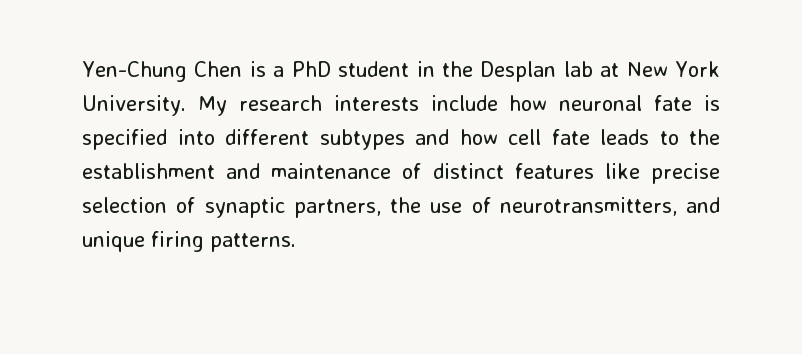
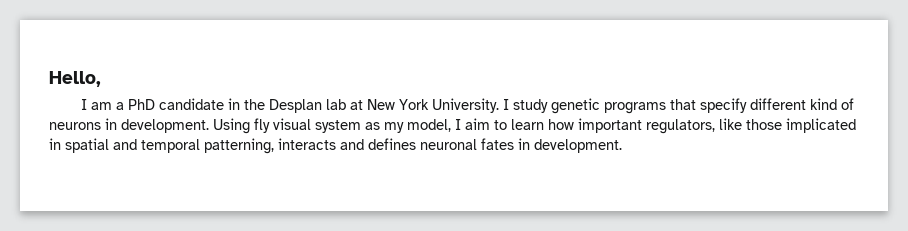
- Yen-Chung Chen is a PhD student in the Desplan lab at New York University.
+ Hello,
+ I am a PhD candidate in the Desplan lab at New York University.
- My research interests include how neuronal fate is specified into different subtypes and how cell fate leads to the establishment and maintenance of distinct features like precise selection of synaptic partners, the use of neurotransmitters, and unique firing patterns.
+ I study genetic programs that specify different kind of neurons in development. Using fly visual system as my model, I aim to learn how important regulators, like those implicated in spatial and temporal patterning, interacts and defines neuronal fates in development.

